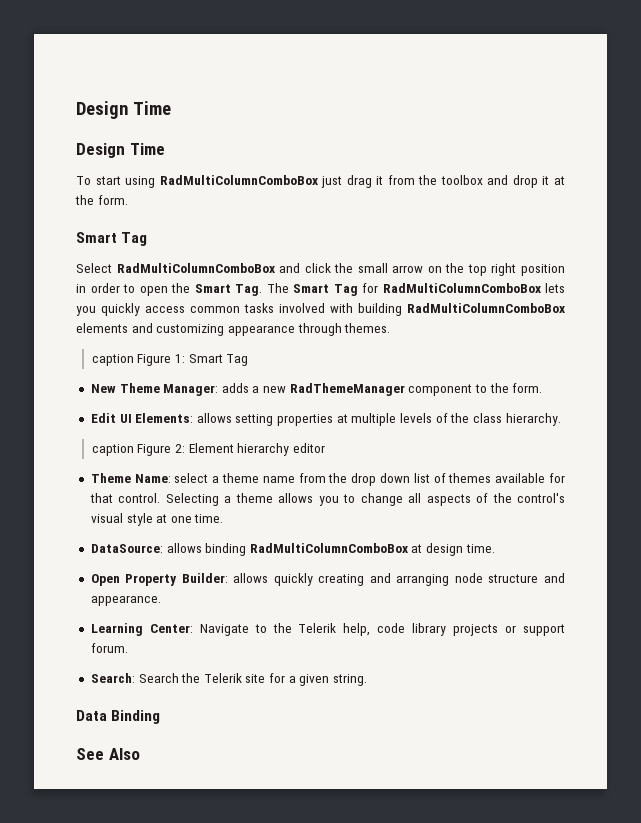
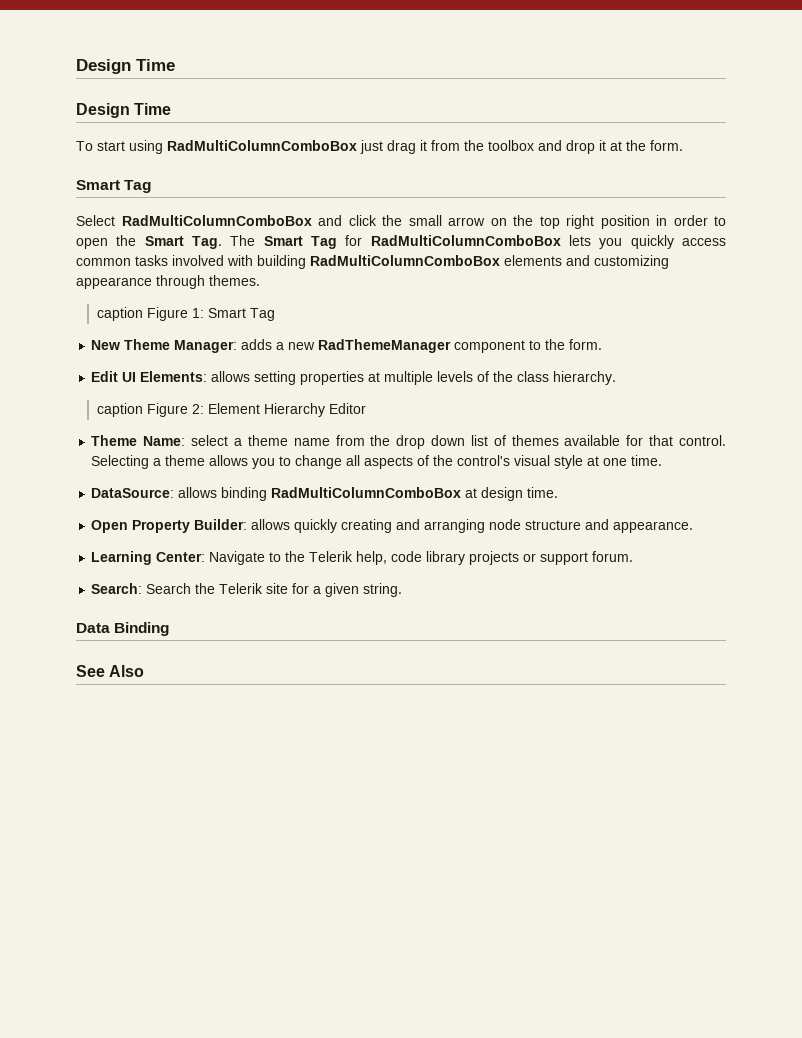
- caption Figure 2: Element hierarchy editor
+ caption Figure 2: Element Hierarchy Editor

